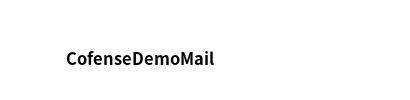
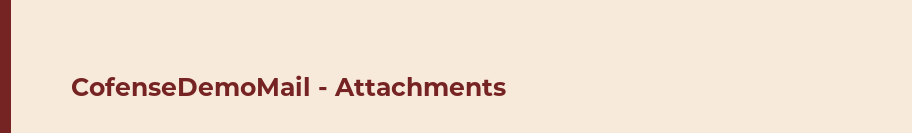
- CofenseDemoMail
+ CofenseDemoMail - Attachments

